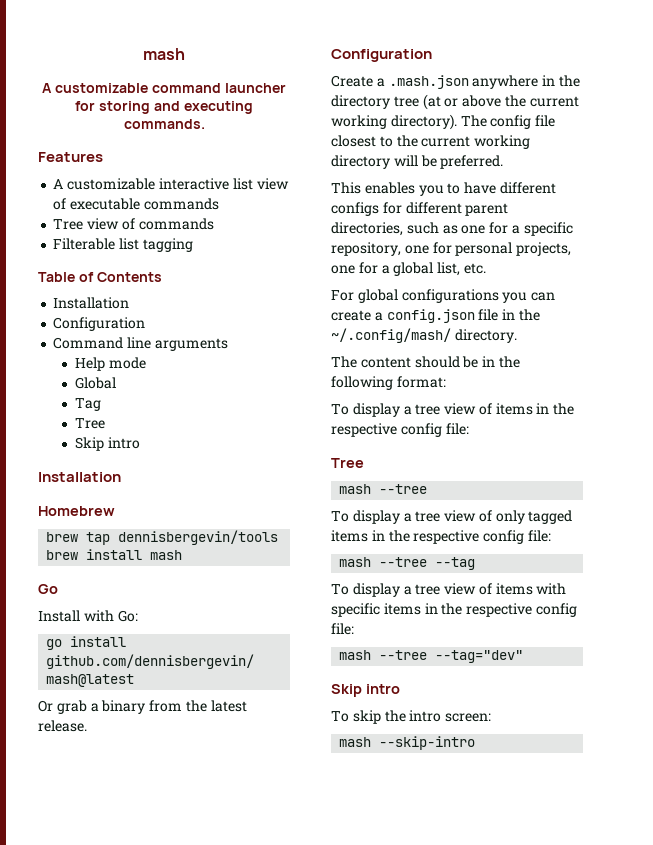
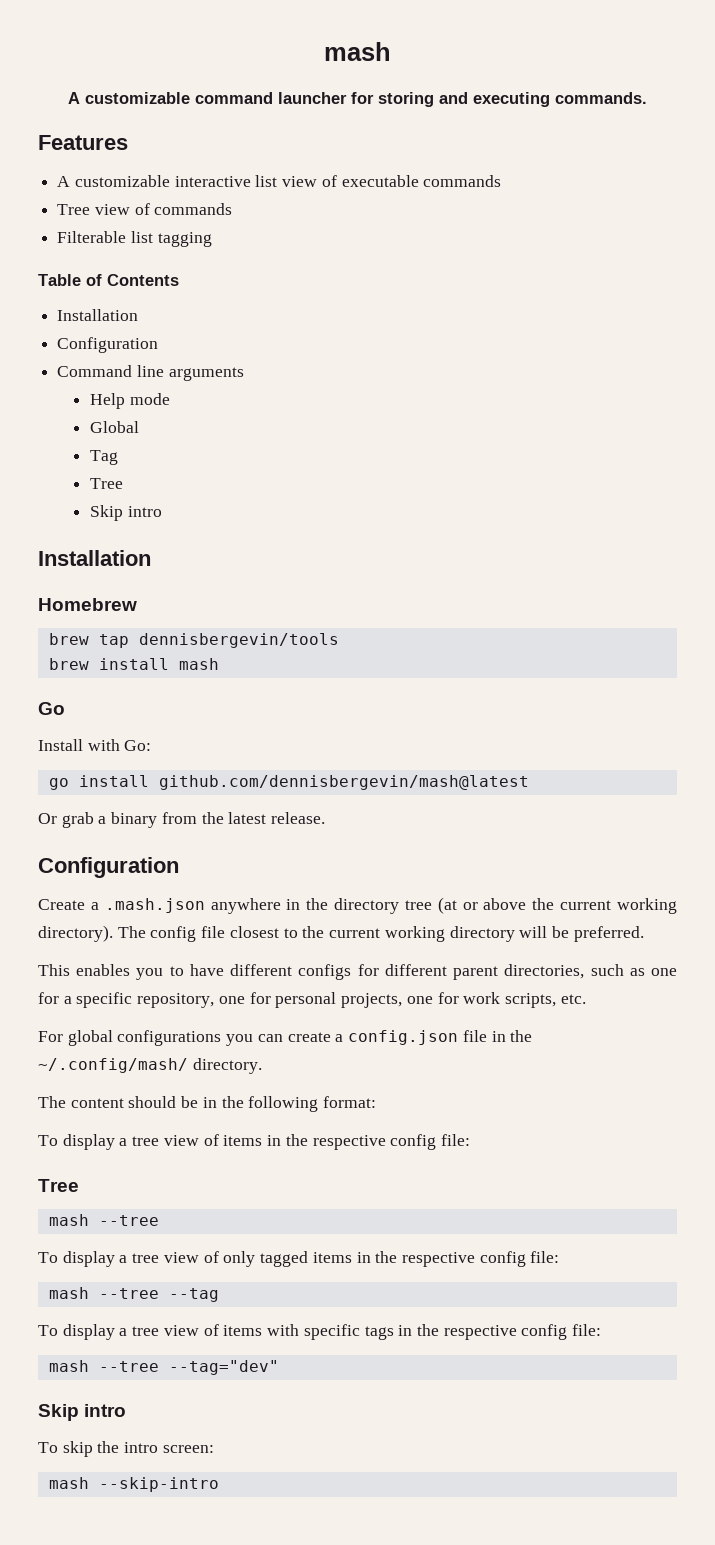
- This enables you to have different configs for different parent directories, such as one for a specific repository, one for personal projects, one for a global list, etc.
+ This enables you to have different configs for different parent directories, such as one for a specific repository, one for personal projects, one for work scripts, etc.
- To display a tree view of items with specific items in the respective config file:
+ To display a tree view of items with specific tags in the respective config file:

